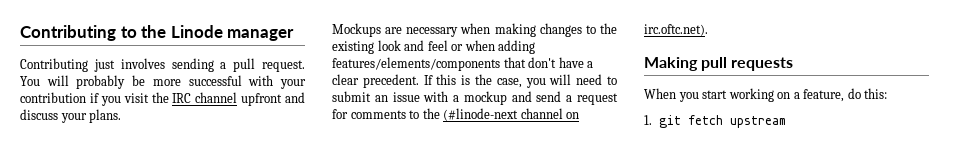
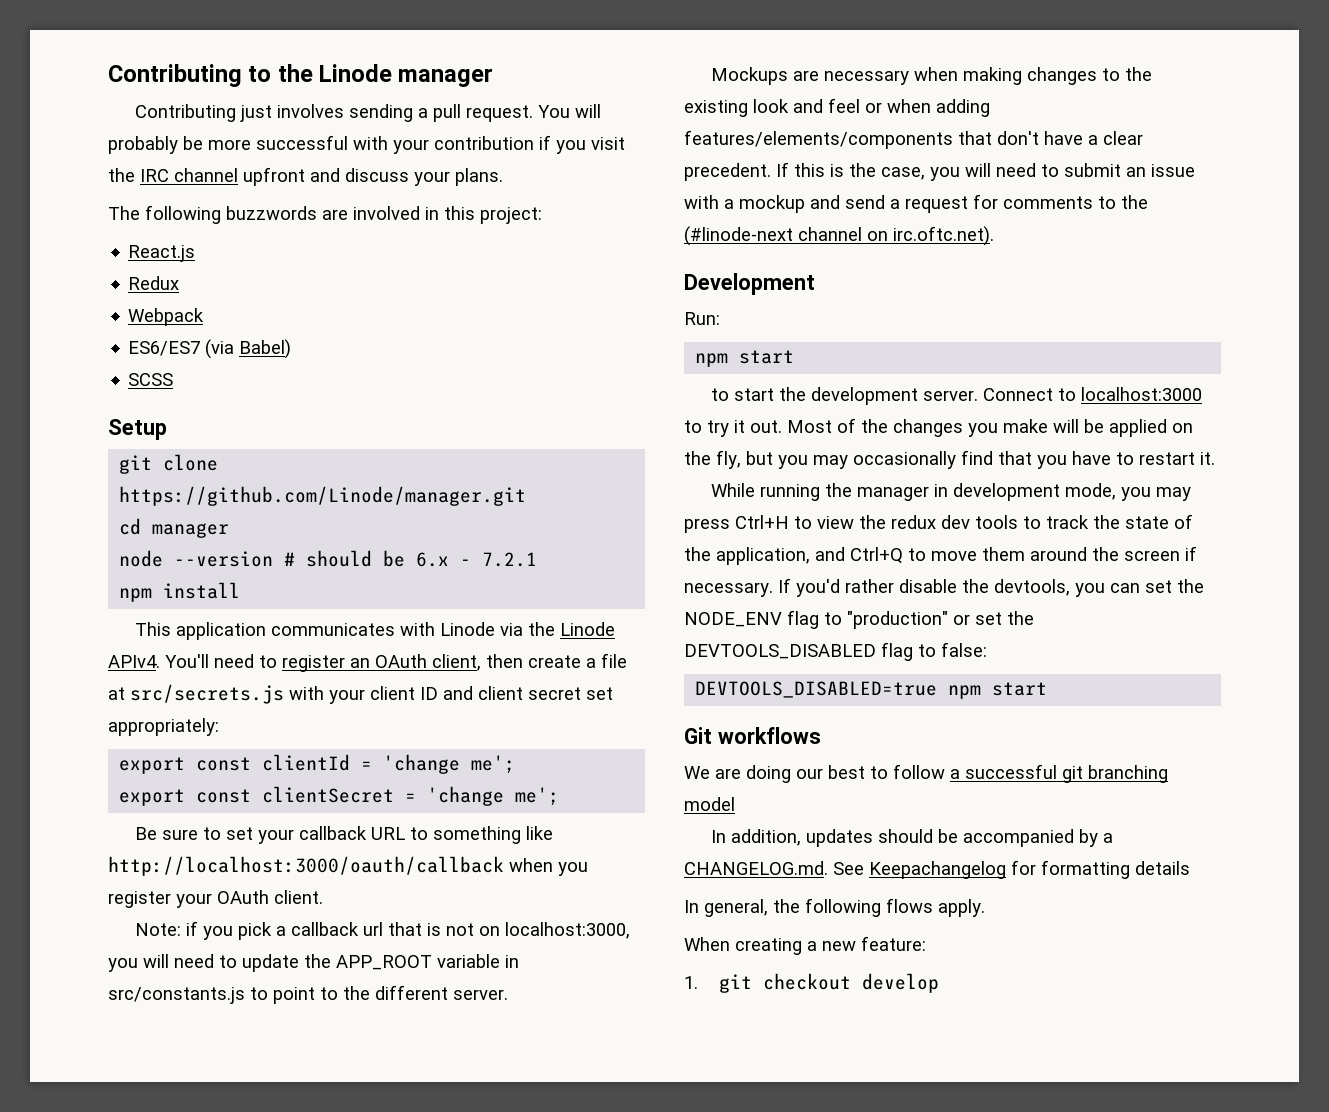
+ The following buzzwords are involved in this project:
+ React.js
+ Redux
+ Webpack
+ ES6/ES7 (via Babel)
+ SCSS
+ Setup
+ git clone https://github.com/Linode/manager.git
+ cd manager
+ node --version # should be 6.x - 7.2.1
+ npm install
+ This application communicates with Linode via the Linode APIv4. You'll need to register an OAuth client, then create a file at src/secrets.js with your client ID and client secret set appropriately:
+ export const clientId = 'change me';
+ export const clientSecret = 'change me';
+ Be sure to set your callback URL to something like http://localhost:3000/oauth/callback when you register your OAuth client.
+ Note: if you pick a callback url that is not on localhost:3000, you will need to update the APP_ROOT variable in src/constants.js to point to the different server.
- Making pull requests
- When you start working on a feature, do this:
+ Development
+ Run:
+ npm start
+ to start the development server. Connect to localhost:3000 to try it out. Most of the changes you make will be applied on the fly, but you may occasionally find that you have to restart it.
+ While running the manager in development mode, you may press Ctrl+H to view the redux dev tools to track the state of the application, and Ctrl+Q to move them around the screen if necessary. If you'd rather disable the devtools, you can set the NODE_ENV flag to "production" or set the DEVTOOLS_DISABLED flag to false:
+ DEVTOOLS_DISABLED=true npm start
+ Git workflows
+ We are doing our best to follow a successful git branching model
+ In addition, updates should be accompanied by a CHANGELOG.md. See Keepachangelog for formatting details
+ In general, the following flows apply.
+ When creating a new feature:
- 1. git fetch upstream
+ 1. git checkout develop

